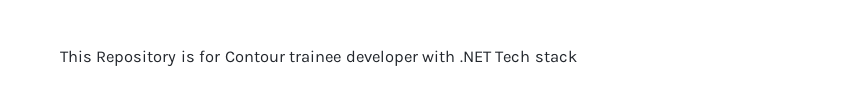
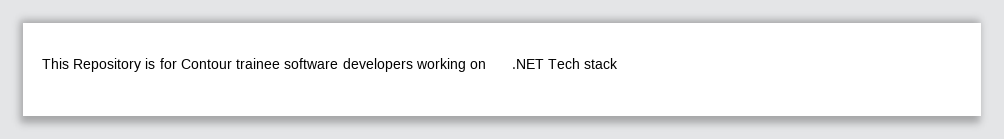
- This Repository is for Contour trainee developer with .NET Tech stack
+ This Repository is for Contour trainee software developers working on .NET Tech stack

